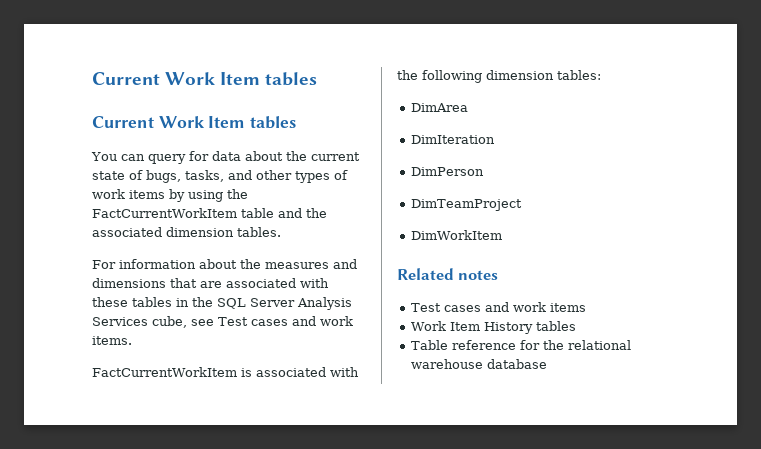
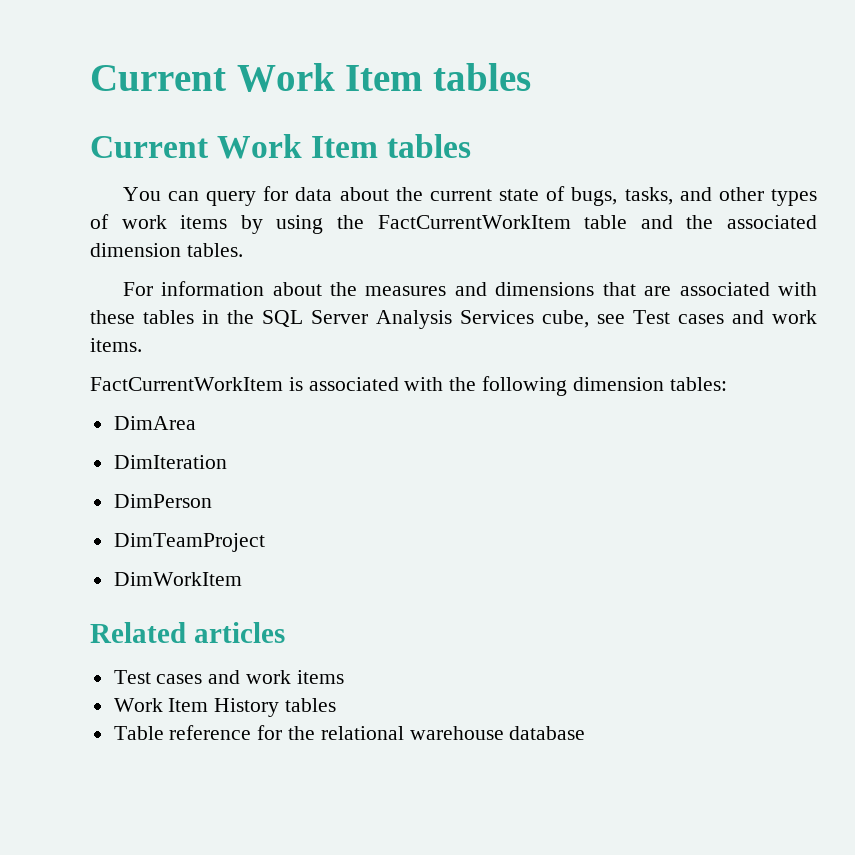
- Related notes
+ Related articles

